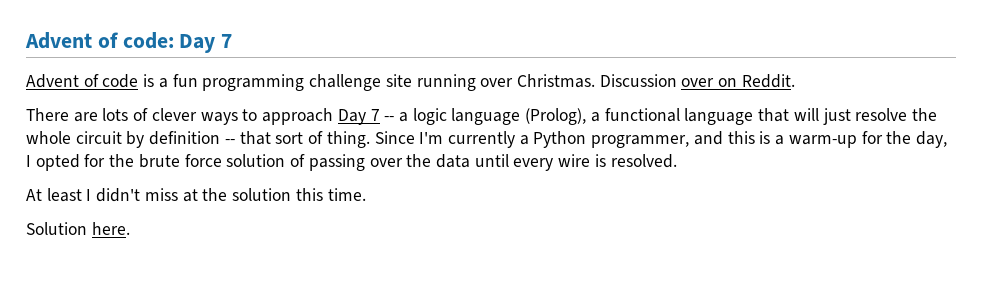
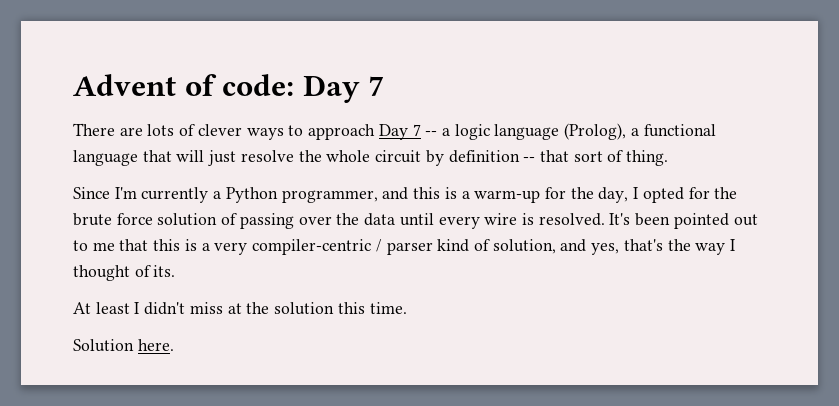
- Advent of code is a fun programming challenge site running over Christmas. Discussion over on Reddit.
- There are lots of clever ways to approach Day 7 -- a logic language (Prolog), a functional language that will just resolve the whole circuit by definition -- that sort of thing. Since I'm currently a Python programmer, and this is a warm-up for the day, I opted for the brute force solution of passing over the data until every wire is resolved.
+ There are lots of clever ways to approach Day 7 -- a logic language (Prolog), a functional language that will just resolve the whole circuit by definition -- that sort of thing.
+ Since I'm currently a Python programmer, and this is a warm-up for the day, I opted for the brute force solution of passing over the data until every wire is resolved. It's been pointed out to me that this is a very compiler-centric / parser kind of solution, and yes, that's the way I thought of its.

